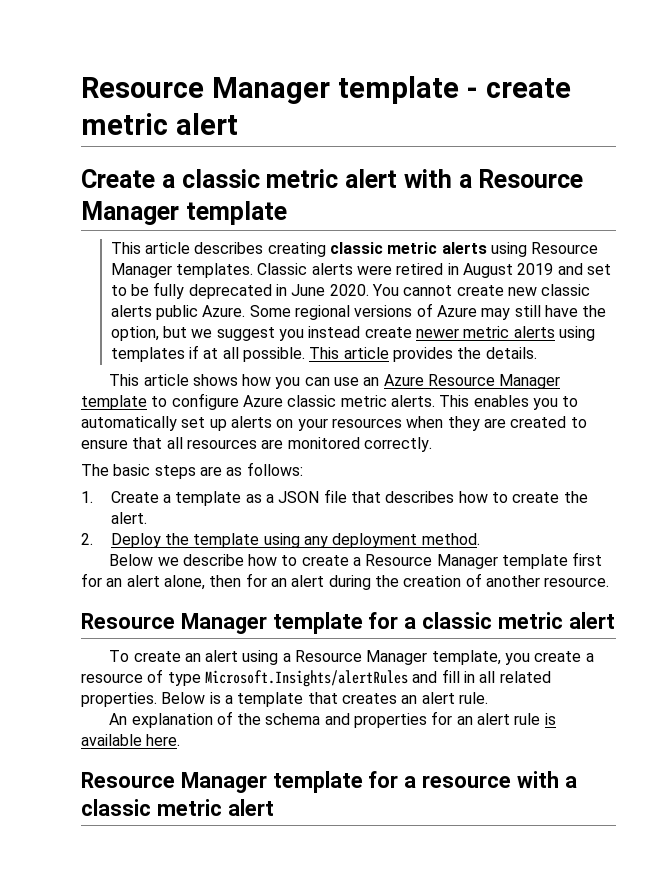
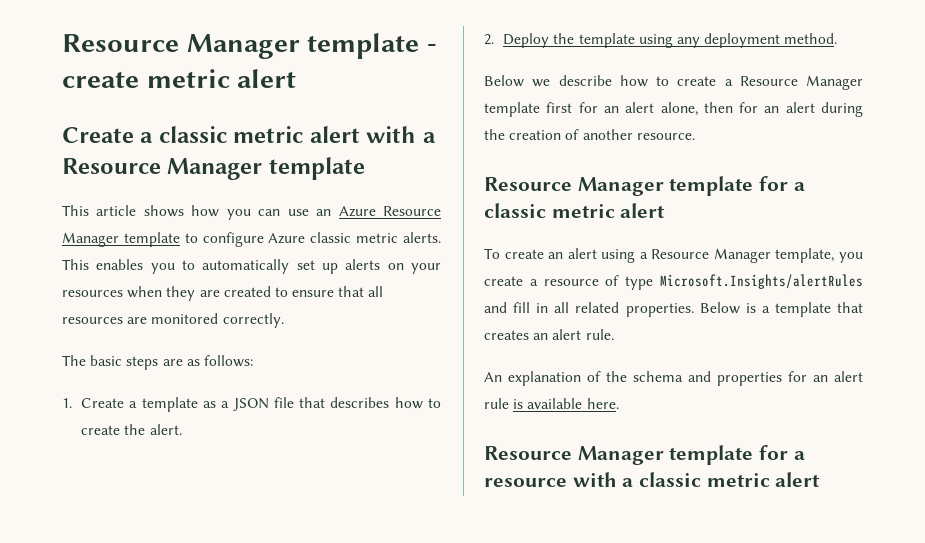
- This article describes creating classic metric alerts using Resource Manager templates. Classic alerts were retired in August 2019 and set to be fully deprecated in June 2020. You cannot create new classic alerts public Azure. Some regional versions of Azure may still have the option, but we suggest you instead create newer metric alerts using templates if at all possible. This article provides the details.

